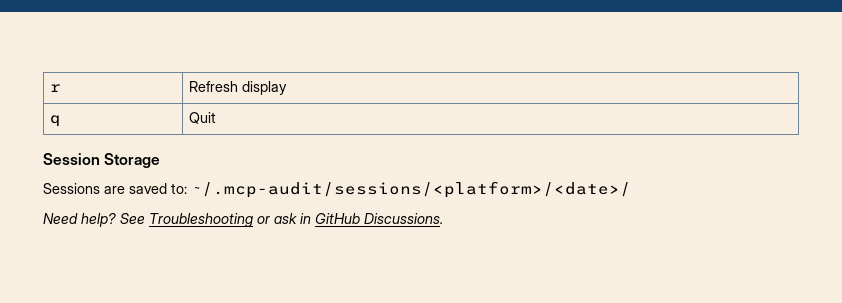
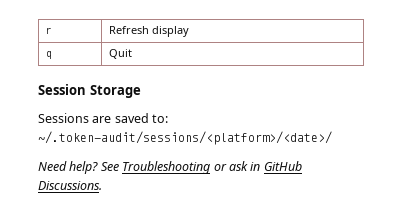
- Sessions are saved to: ~/.mcp-audit/sessions/<platform>/<date>/
+ Sessions are saved to: ~/.token-audit/sessions/<platform>/<date>/

